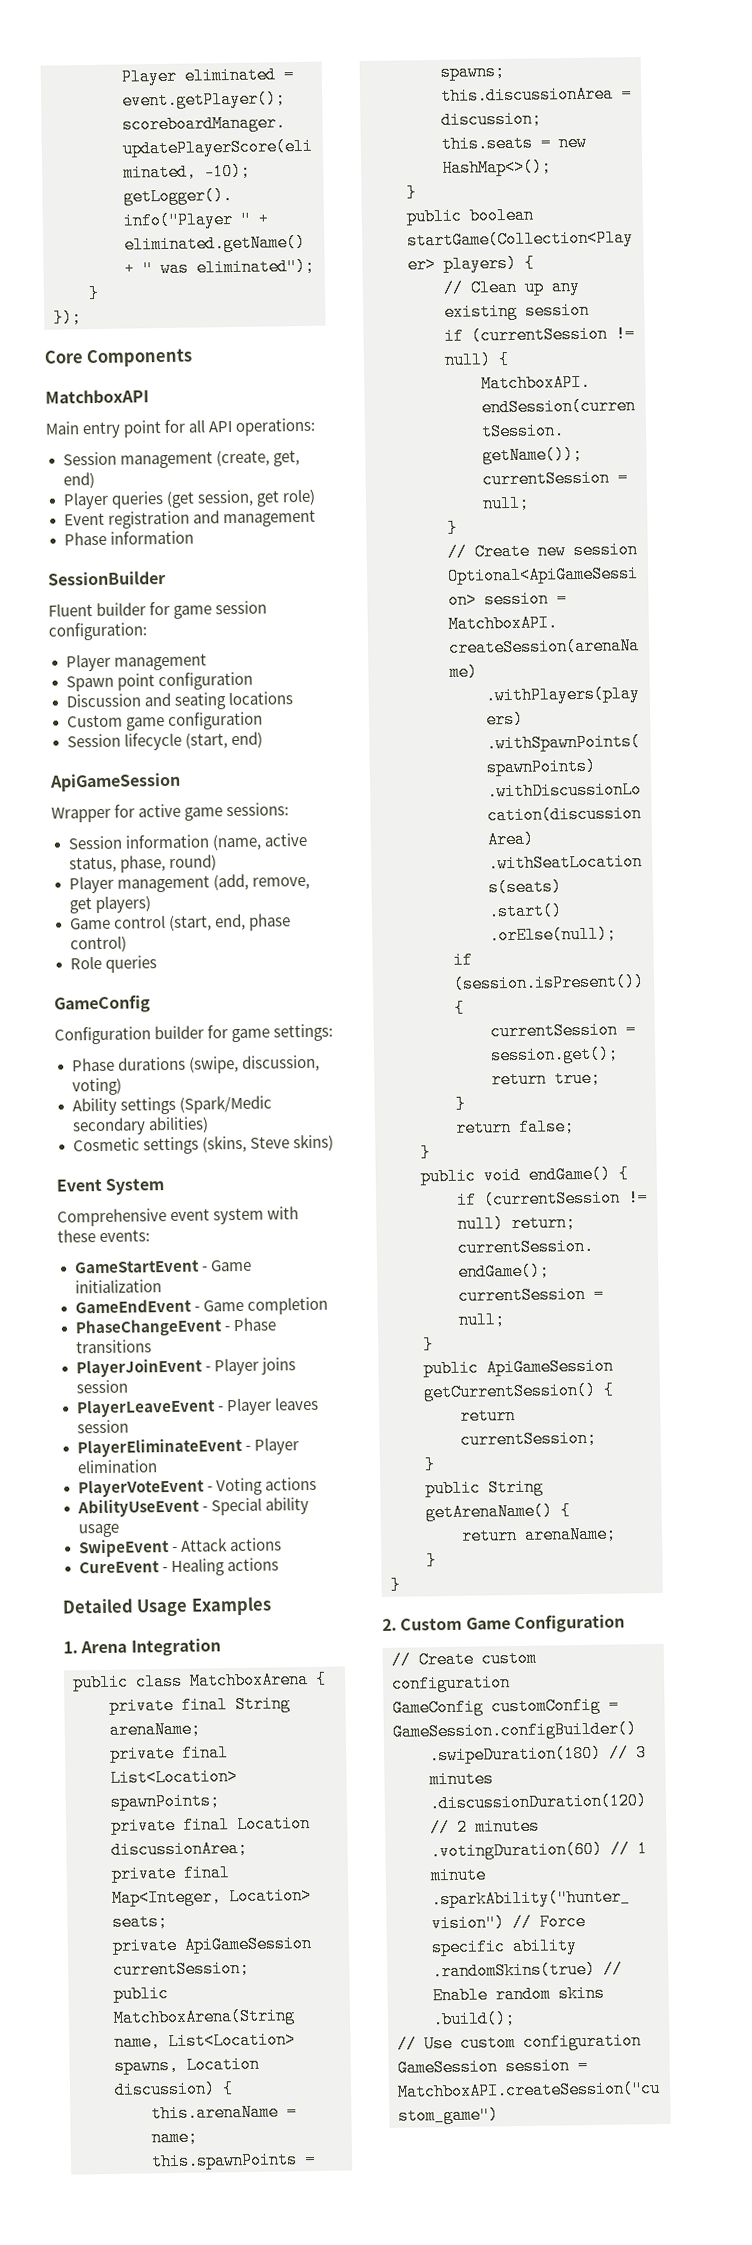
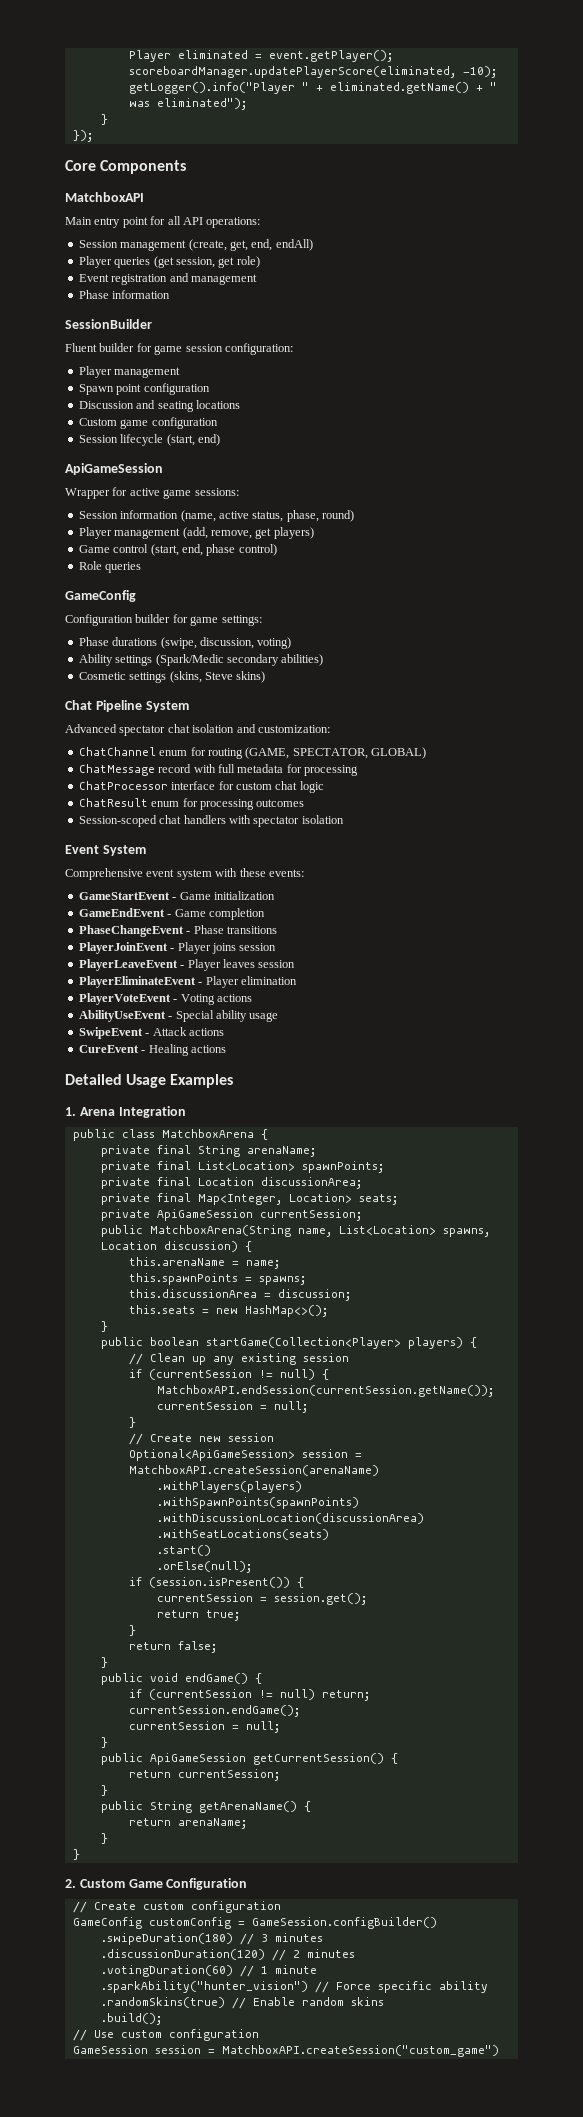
- Session management (create, get, end)
+ Session management (create, get, end, endAll)
+ Chat Pipeline System
+ Advanced spectator chat isolation and customization:
+ ChatChannel enum for routing (GAME, SPECTATOR, GLOBAL)
+ ChatMessage record with full metadata for processing
+ ChatProcessor interface for custom chat logic
+ ChatResult enum for processing outcomes
+ Session-scoped chat handlers with spectator isolation

